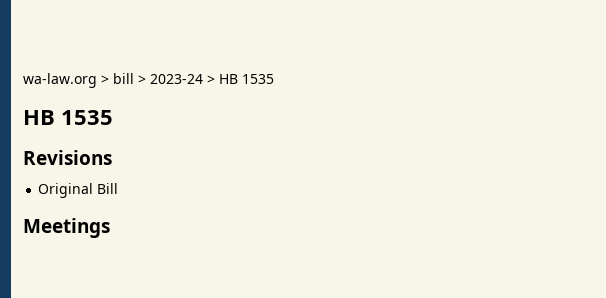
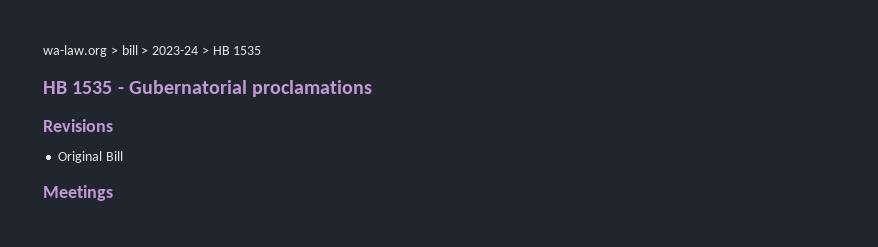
  wa-law.org > bill > 2023-24 > HB 1535
- HB 1535
+ HB 1535 - Gubernatorial proclamations

